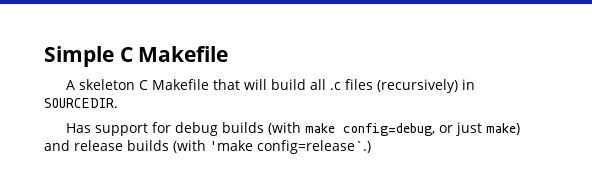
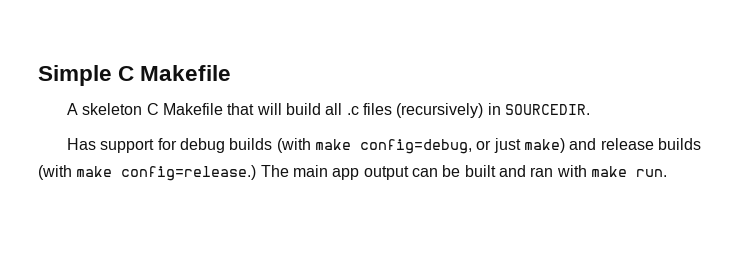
- Has support for debug builds (with make config=debug, or just make) and release builds (with 'make config=release`.)
+ Has support for debug builds (with make config=debug, or just make) and release builds (with make config=release.) The main app output can be built and ran with make run.

